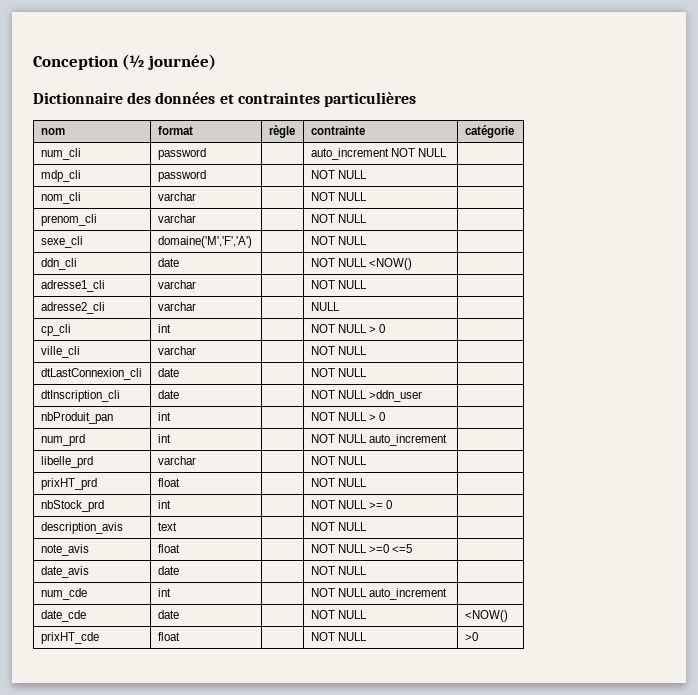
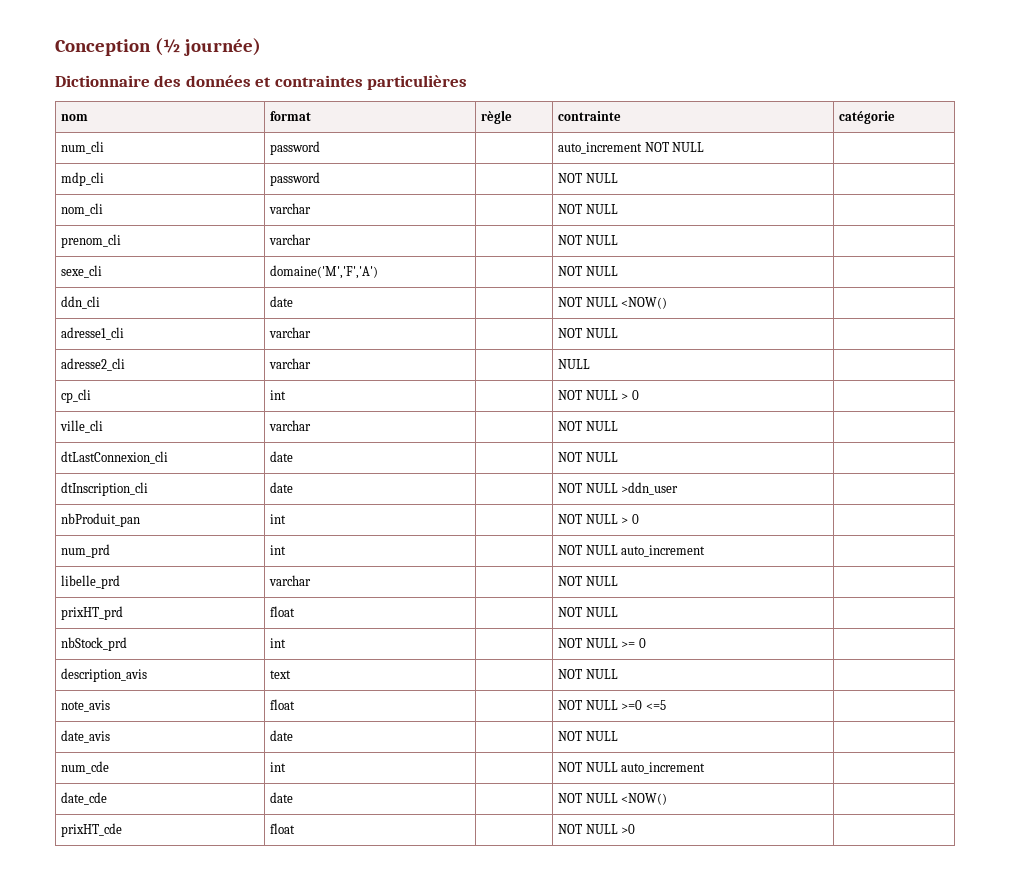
- date_cde | date | | NOT NULL | <NOW()
+ date_cde | date | | NOT NULL <NOW() |
- prixHT_cde | float | | NOT NULL | >0
+ prixHT_cde | float | | NOT NULL >0 |

